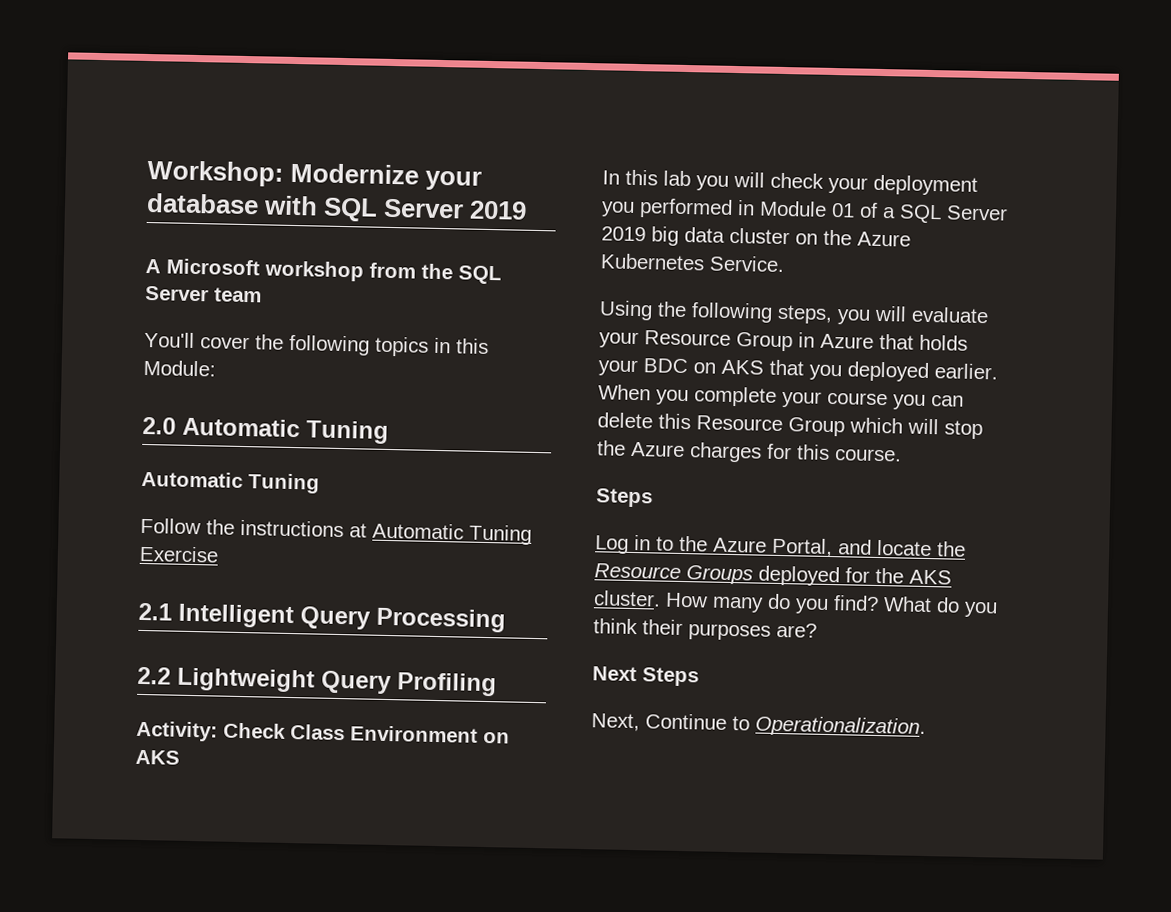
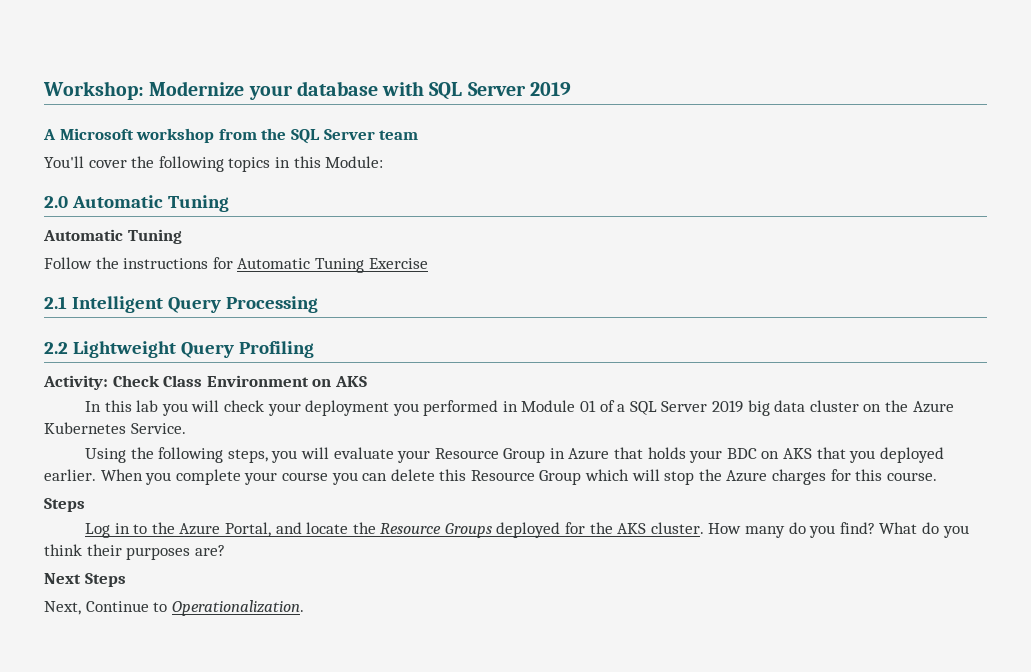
- Follow the instructions at Automatic Tuning Exercise
+ Follow the instructions for Automatic Tuning Exercise

